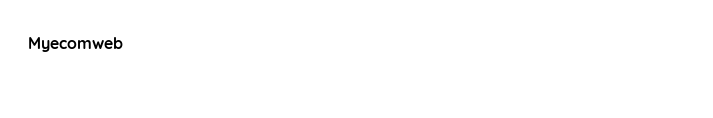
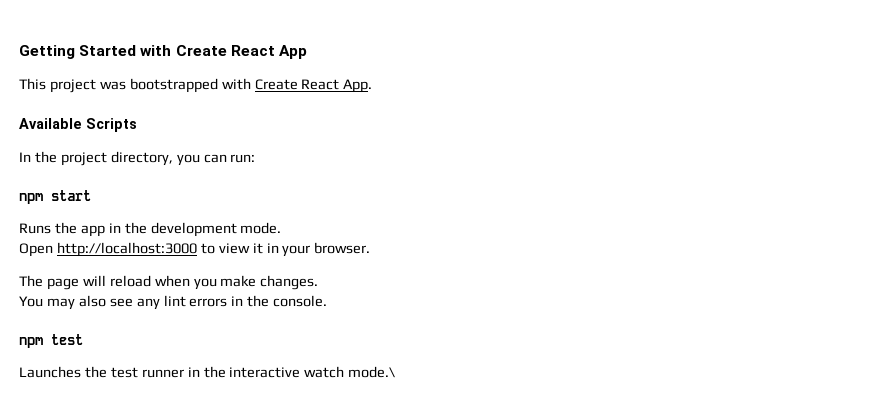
- Myecomweb
+ Getting Started with Create React App
+ This project was bootstrapped with Create React App.
+ Available Scripts
+ In the project directory, you can run:
+ npm start
+ Runs the app in the development mode.
+ Open http://localhost:3000 to view it in your browser.
+ The page will reload when you make changes.
+ You may also see any lint errors in the console.
+ npm test
+ Launches the test runner in the interactive watch mode.\

